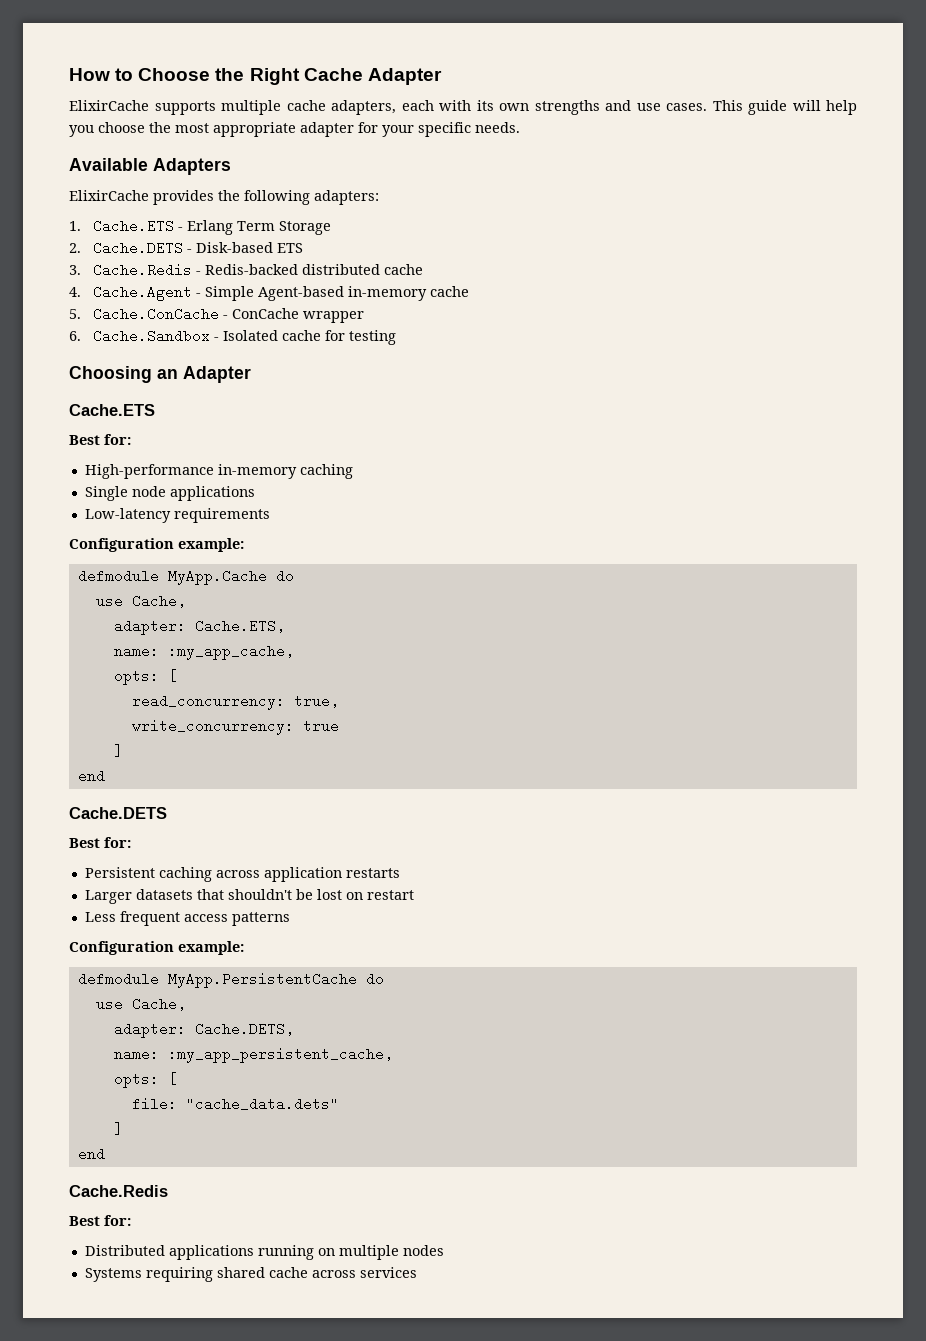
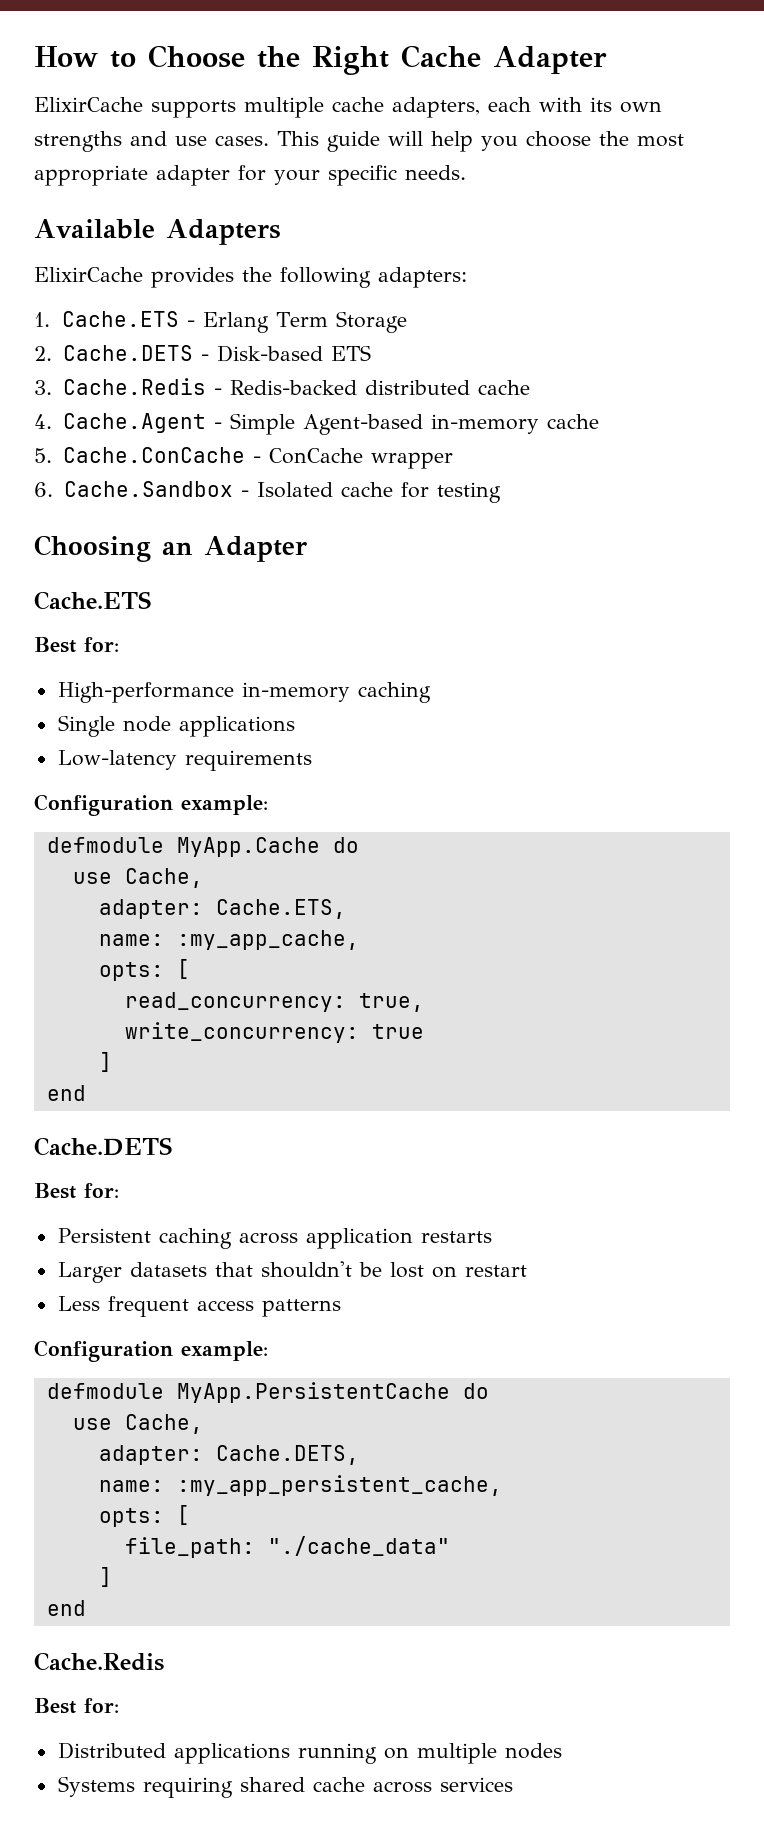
- file: "cache_data.dets"
+ file_path: "./cache_data"

